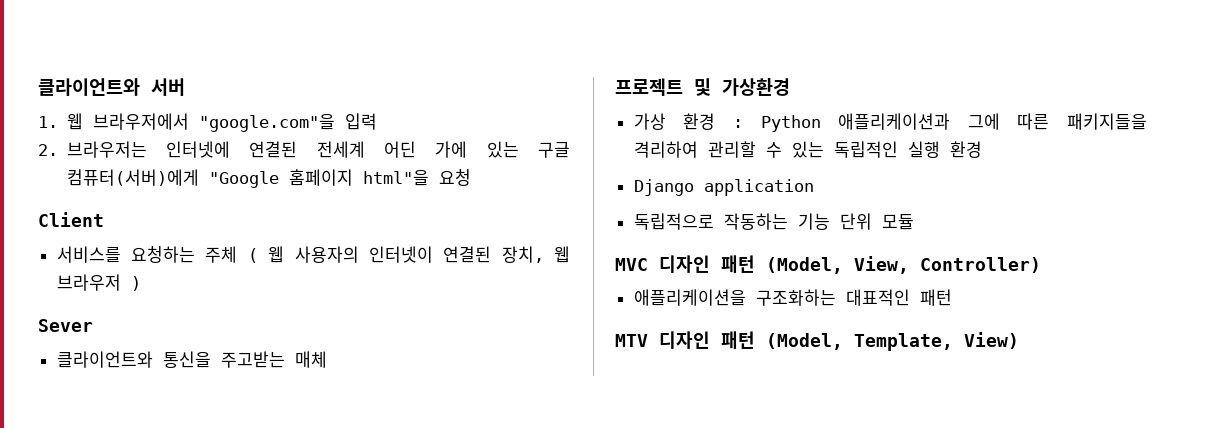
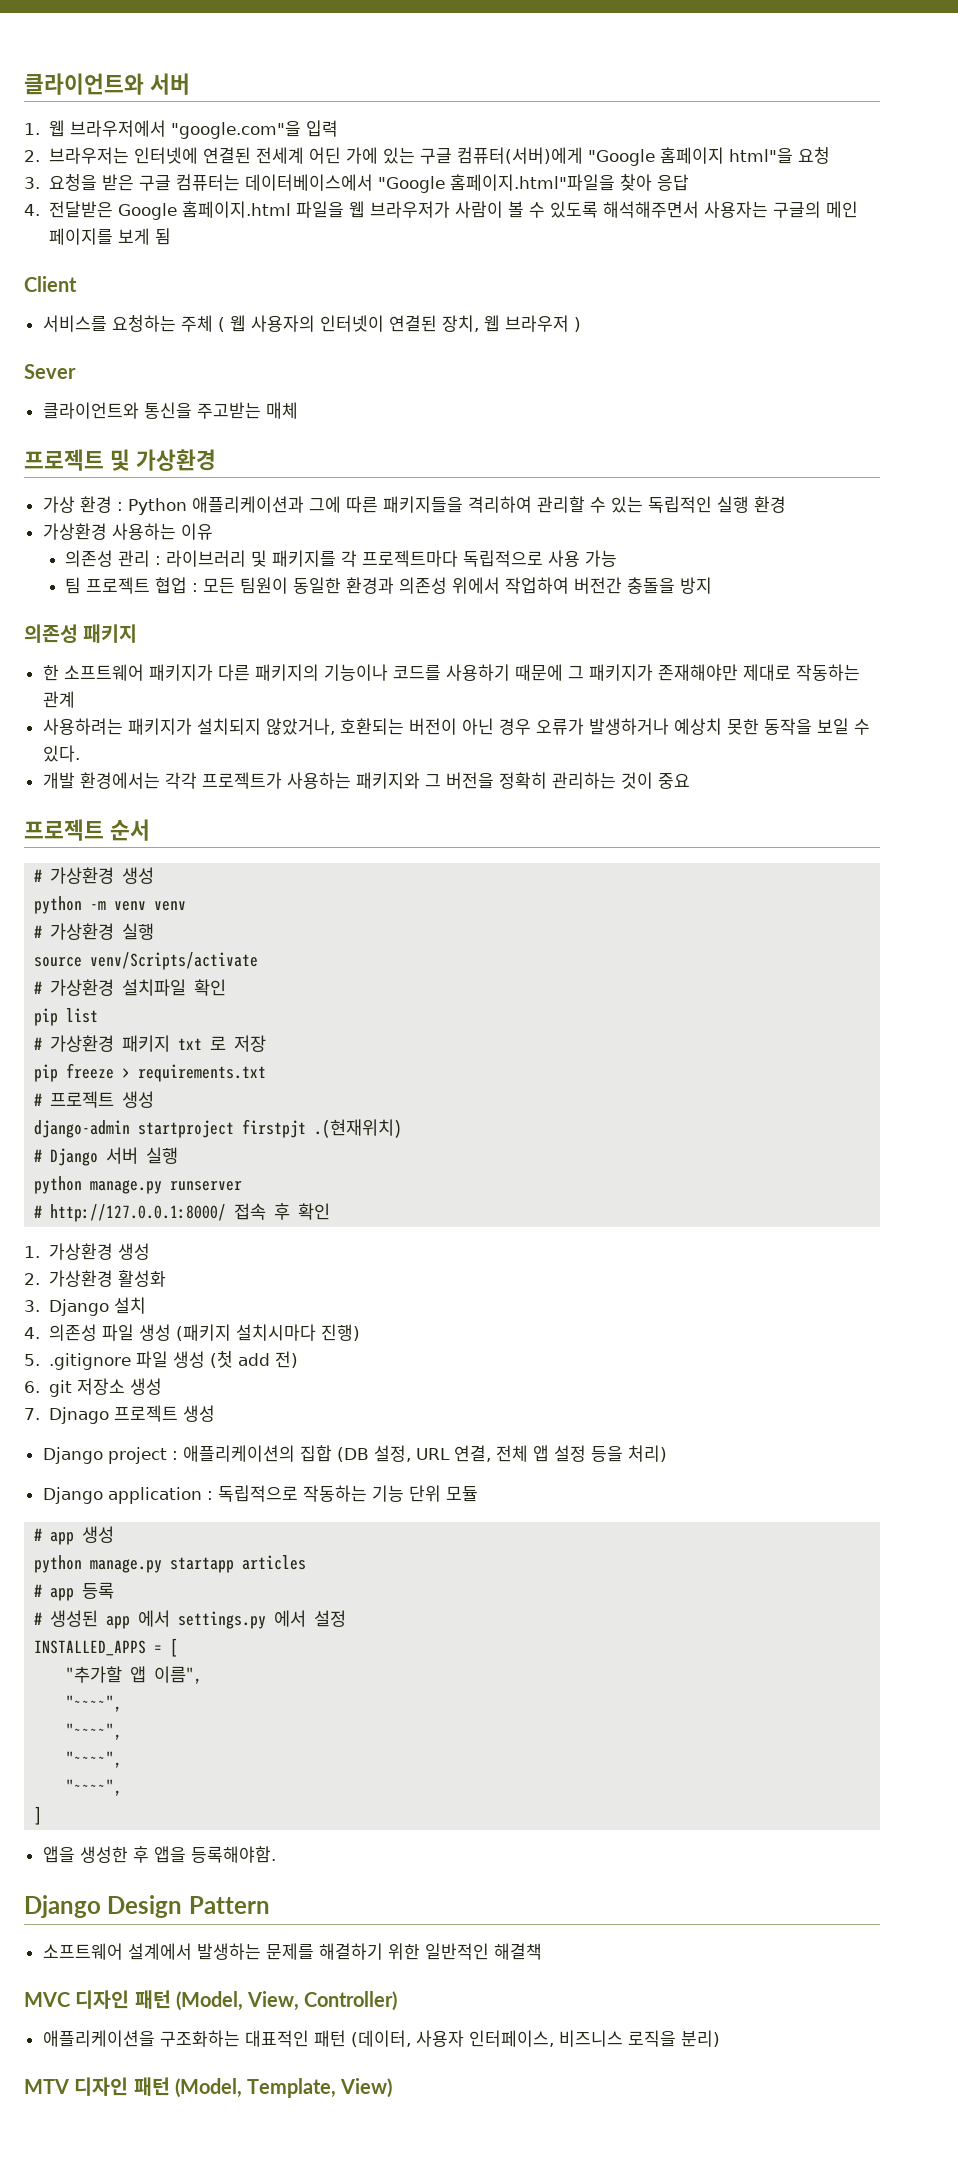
+ 3. 요청을 받은 구글 컴퓨터는 데이터베이스에서 "Google 홈페이지.html"파일을 찾아 응답
+ 4. 전달받은 Google 홈페이지.html 파일을 웹 브라우저가 사람이 볼 수 있도록 해석해주면서 사용자는 구글의 메인 페이지를 보게 됨
+ 가상환경 사용하는 이유
+ 의존성 관리 : 라이브러리 및 패키지를 각 프로젝트마다 독립적으로 사용 가능
+ 팀 프로젝트 협업 : 모든 팀원이 동일한 환경과 의존성 위에서 작업하여 버전간 충돌을 방지
+ 의존성 패키지
+ 한 소프트웨어 패키지가 다른 패키지의 기능이나 코드를 사용하기 때문에 그 패키지가 존재해야만 제대로 작동하는 관계
+ 사용하려는 패키지가 설치되지 않았거나, 호환되는 버전이 아닌 경우 오류가 발생하거나 예상치 못한 동작을 보일 수 있다.
+ 개발 환경에서는 각각 프로젝트가 사용하는 패키지와 그 버전을 정확히 관리하는 것이 중요
+ 프로젝트 순서
+ # 가상환경 생성
+ python -m venv venv
+ # 가상환경 실행
+ source venv/Scripts/activate
+ # 가상환경 설치파일 확인
+ pip list
+ # 가상환경 패키지 txt 로 저장
+ pip freeze > requirements.txt
+ # 프로젝트 생성
+ django-admin startproject firstpjt .(현재위치)
+ # Django 서버 실행
+ python manage.py runserver
+ # http://127.0.0.1:8000/ 접속 후 확인
+ 1. 가상환경 생성
+ 2. 가상환경 활성화
+ 3. Django 설치
+ 4. 의존성 파일 생성 (패키지 설치시마다 진행)
+ 5. .gitignore 파일 생성 (첫 add 전)
+ 6. git 저장소 생성
+ 7. Djnago 프로젝트 생성
+ Django project : 애플리케이션의 집합 (DB 설정, URL 연결, 전체 앱 설정 등을 처리)
- Django application
- 독립적으로 작동하는 기능 단위 모듈
+ Django application : 독립적으로 작동하는 기능 단위 모듈
+ # app 생성
+ python manage.py startapp articles
+ # app 등록
+ # 생성된 app 에서 settings.py 에서 설정
+ INSTALLED_APPS = [
+ "추가할 앱 이름",
+ "~~~~",
+ "~~~~",
+ "~~~~",
+ "~~~~",
+ ]
+ 앱을 생성한 후 앱을 등록해야함.
+ Django Design Pattern
+ 소프트웨어 설계에서 발생하는 문제를 해결하기 위한 일반적인 해결책
- 애플리케이션을 구조화하는 대표적인 패턴
+ 애플리케이션을 구조화하는 대표적인 패턴 (데이터, 사용자 인터페이스, 비즈니스 로직을 분리)

